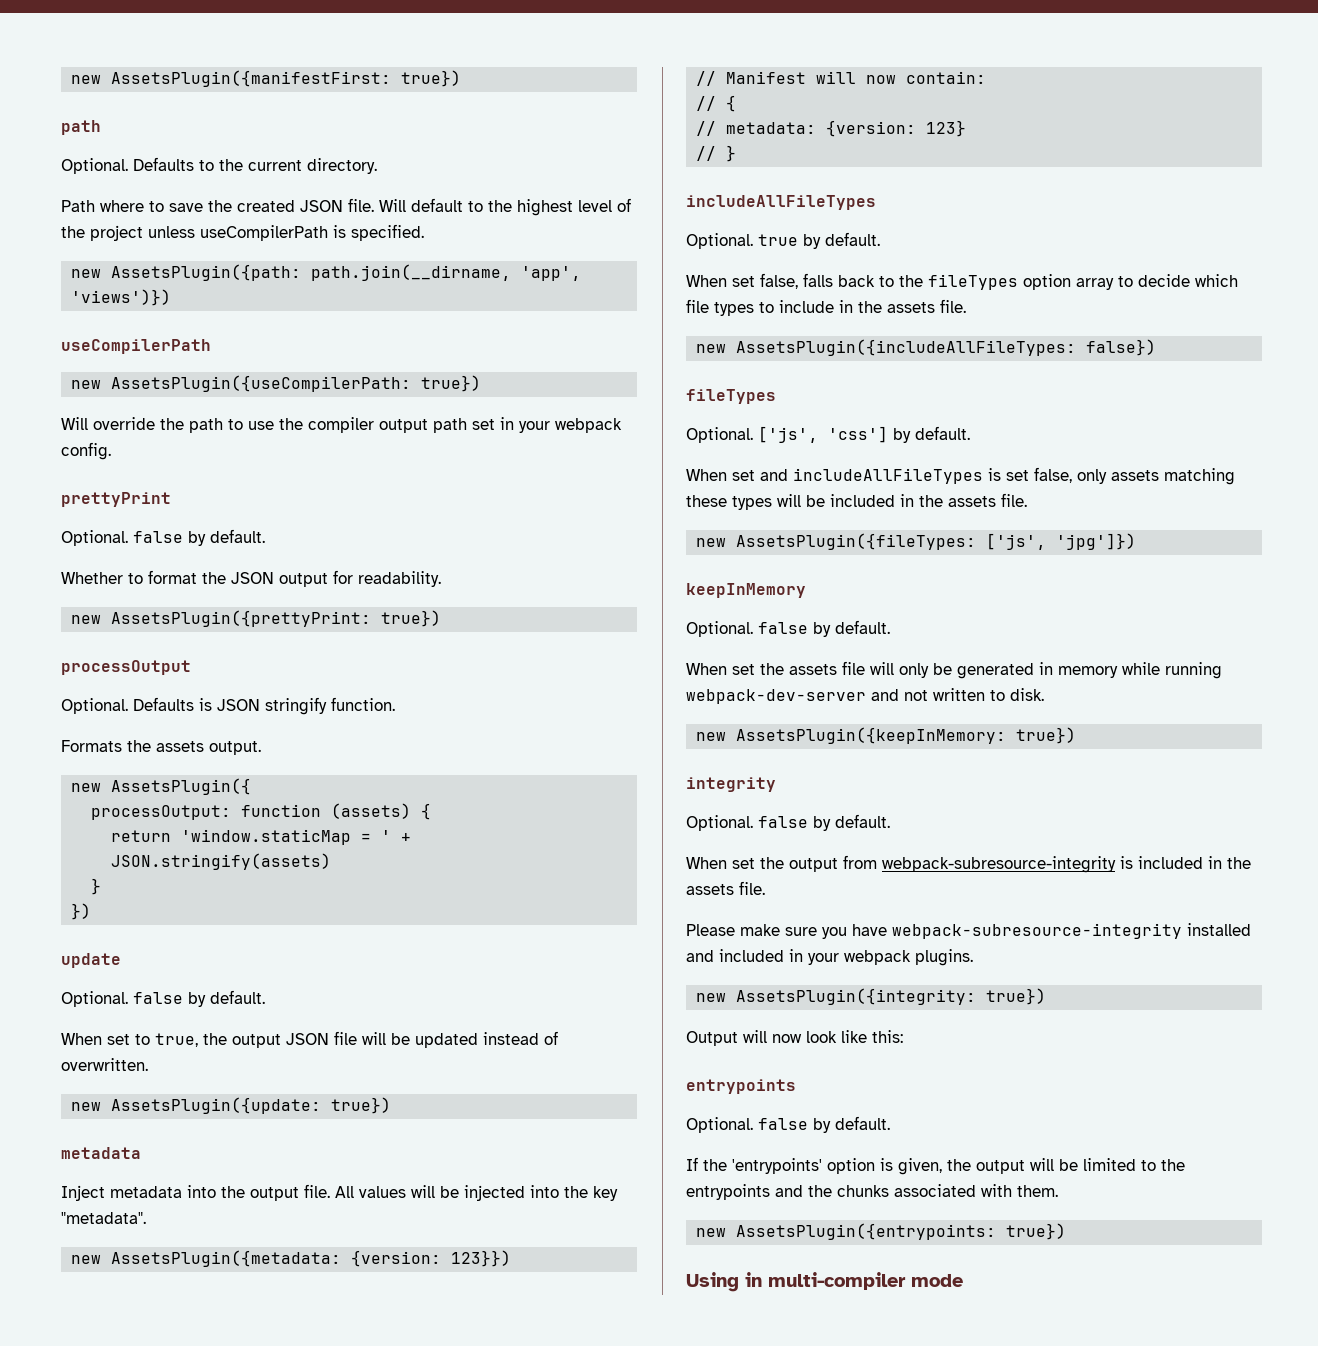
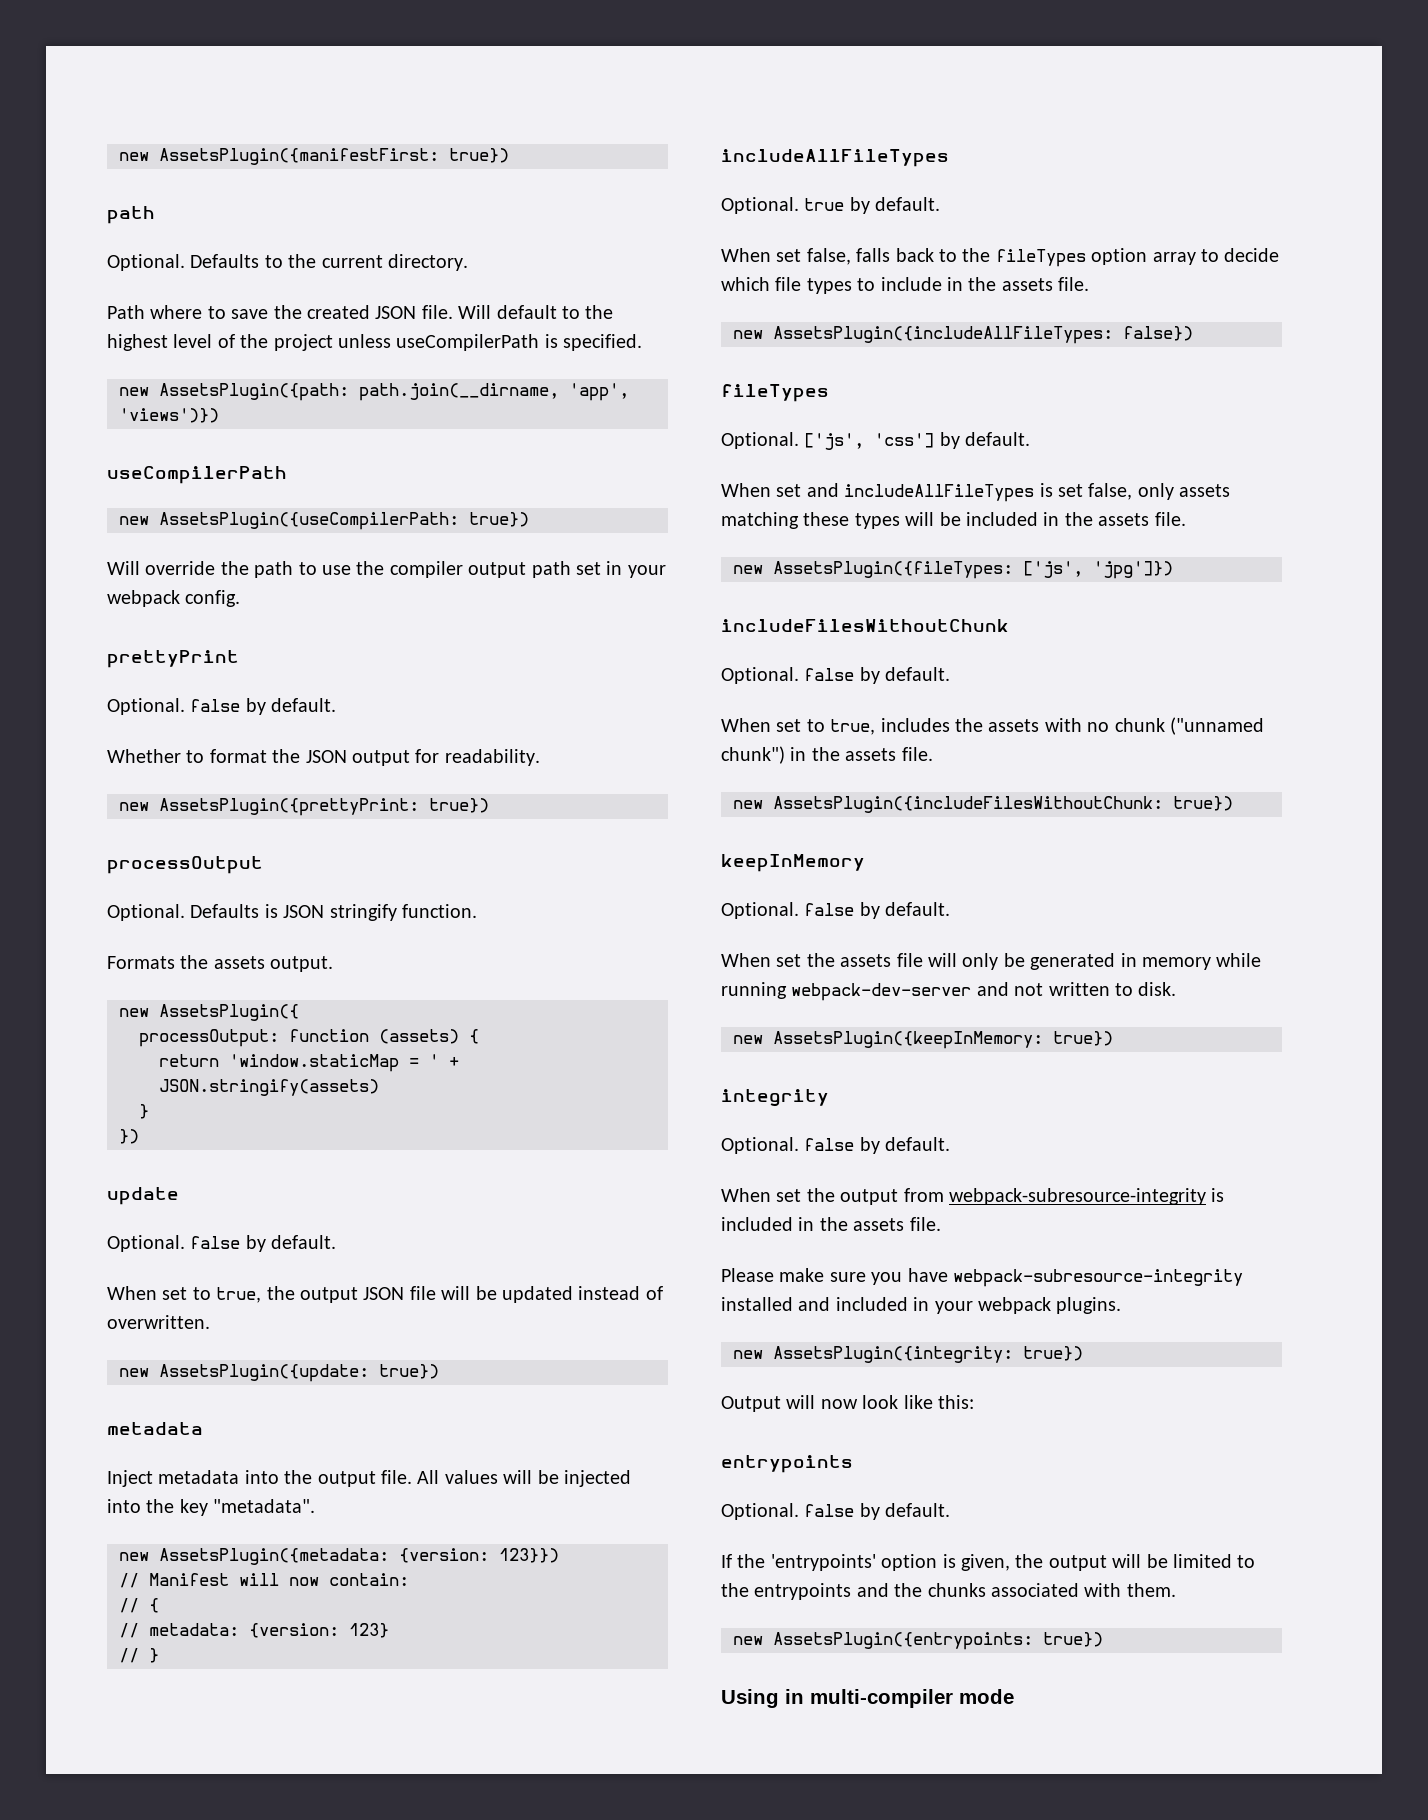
+ includeFilesWithoutChunk
+ Optional. false by default.
+ When set to true, includes the assets with no chunk ("unnamed chunk") in the assets file.
+ new AssetsPlugin({includeFilesWithoutChunk: true})

